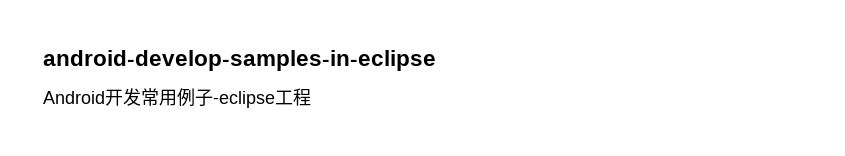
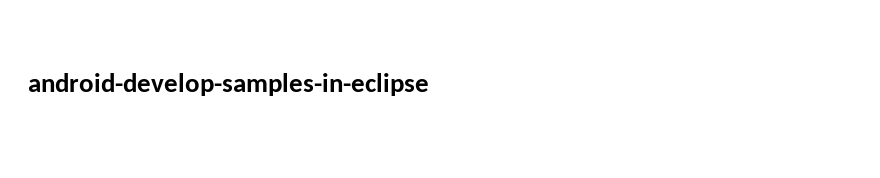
- Android开发常用例子-eclipse工程

